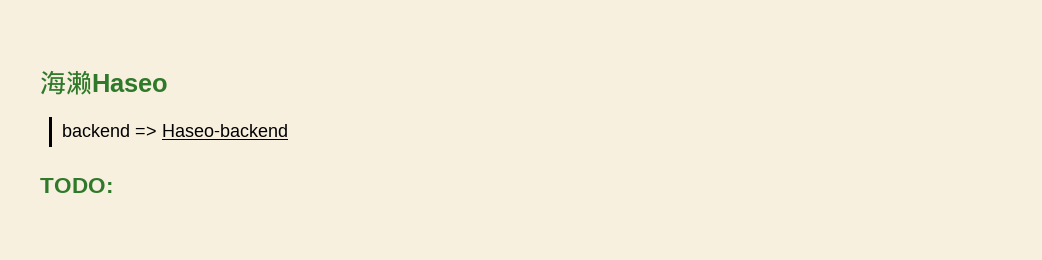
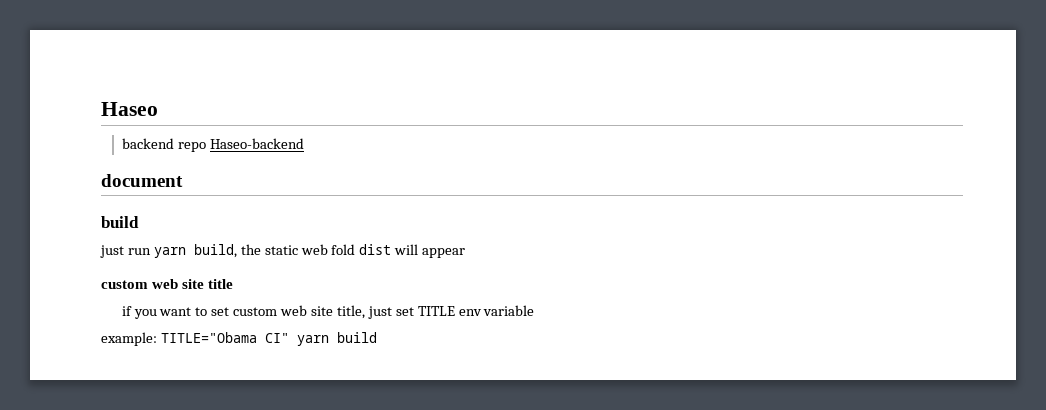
- 海濑Haseo
+ Haseo
- backend => Haseo-backend
+ backend repo Haseo-backend
- TODO:
+ document
+ build
+ just run yarn build, the static web fold dist will appear
+ custom web site title
+ if you want to set custom web site title, just set TITLE env variable
+ example: TITLE="Obama CI" yarn build

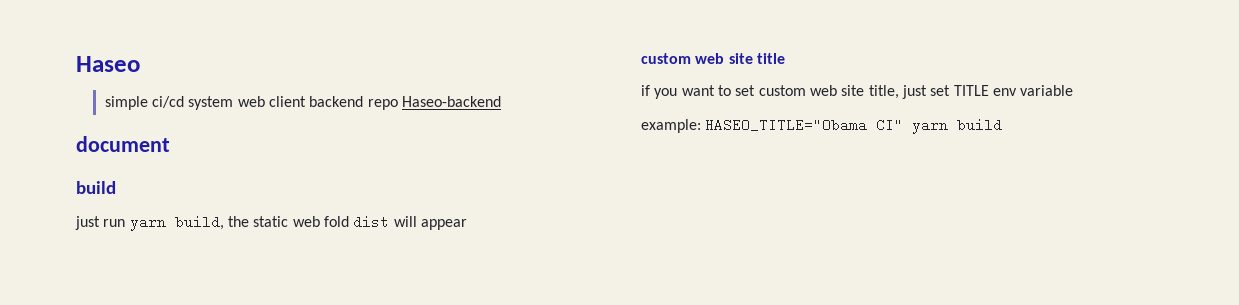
- backend repo Haseo-backend
+ simple ci/cd system web client backend repo Haseo-backend
- example: TITLE="Obama CI" yarn build
+ example: HASEO_TITLE="Obama CI" yarn build

